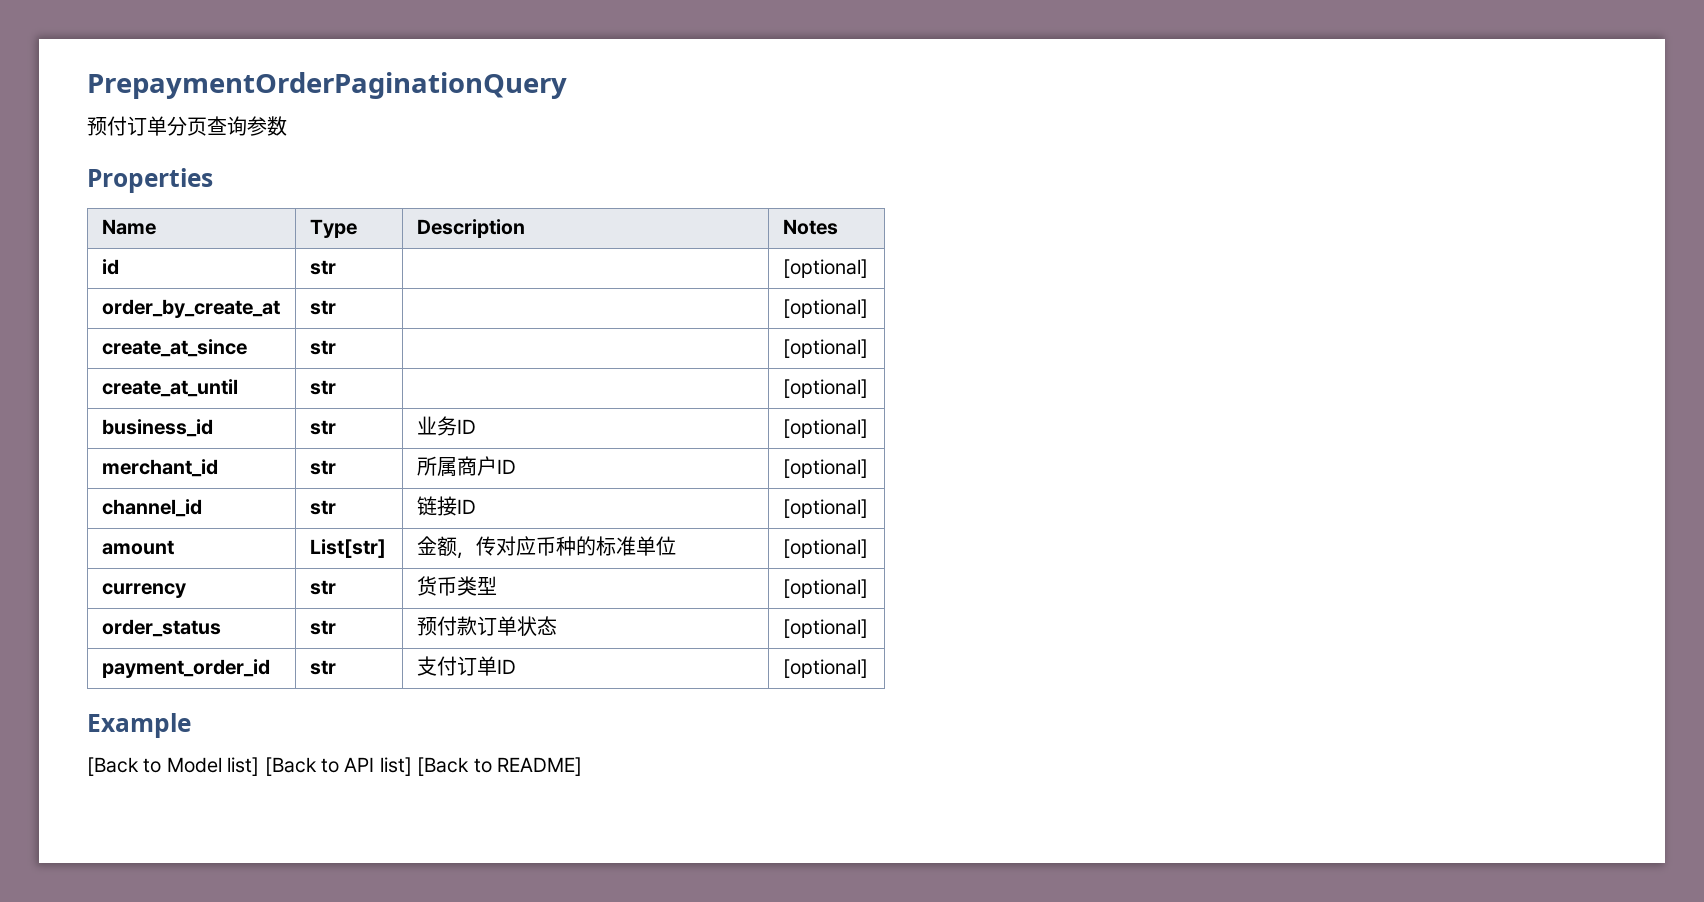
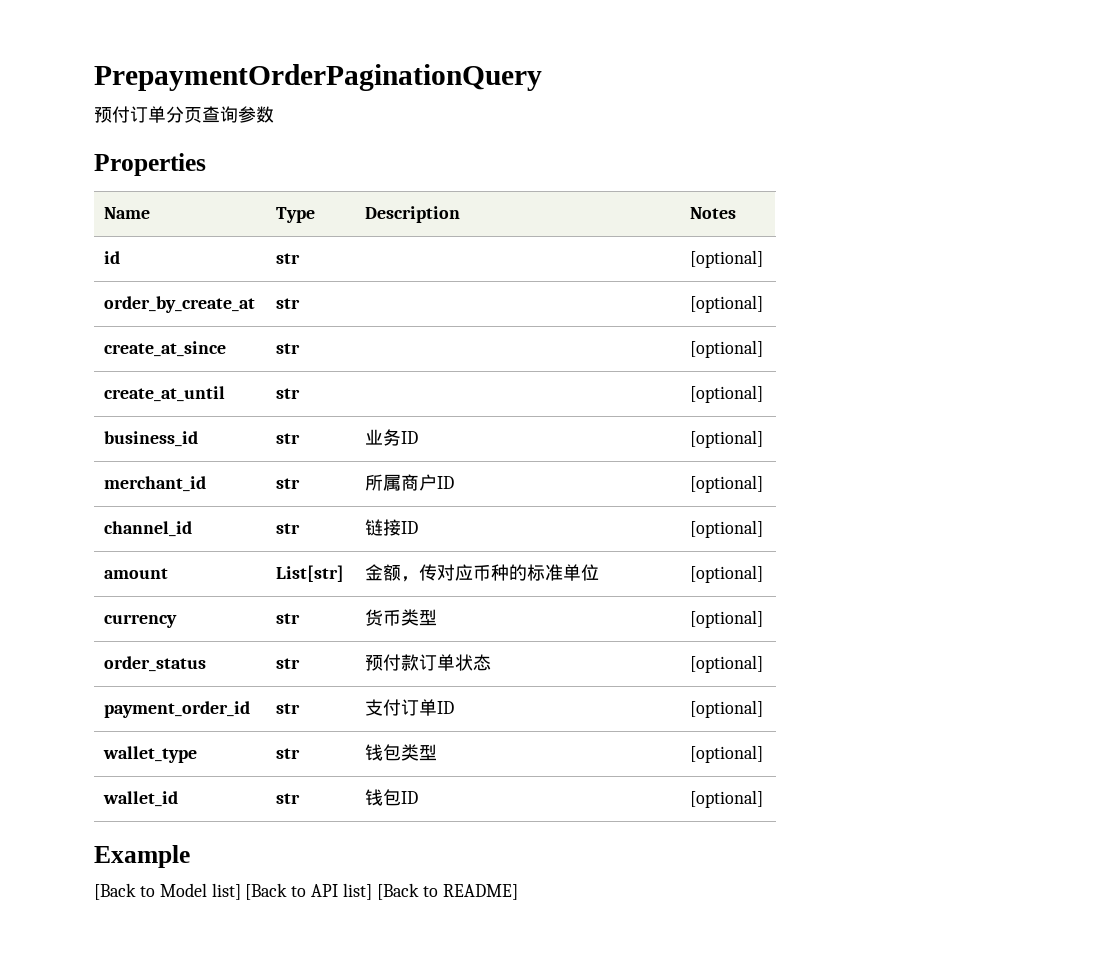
+ wallet_type | str | 钱包类型 | [optional]
+ wallet_id | str | 钱包ID | [optional]

